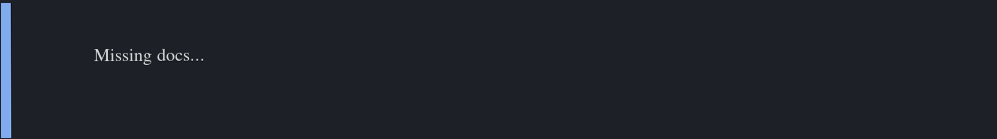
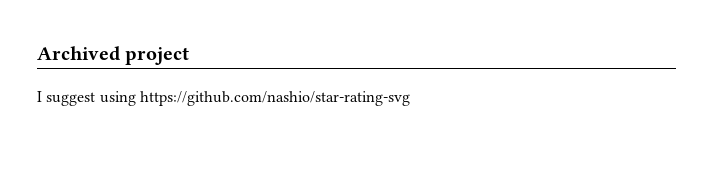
- Missing docs...
+ Archived project
+ I suggest using https://github.com/nashio/star-rating-svg

